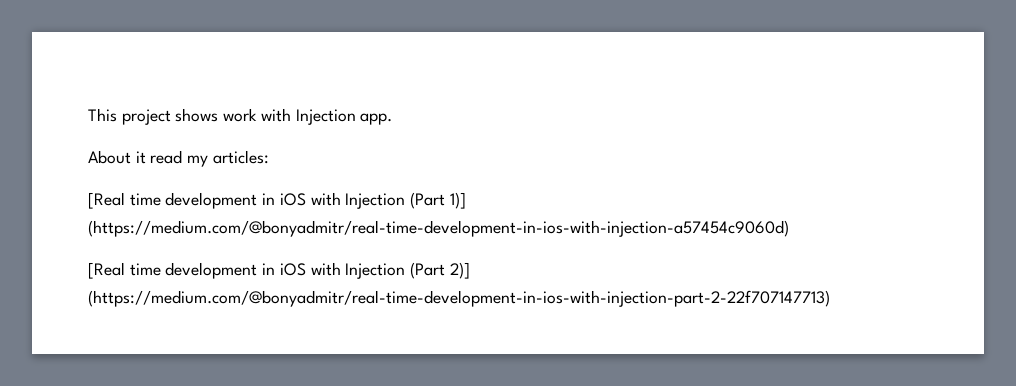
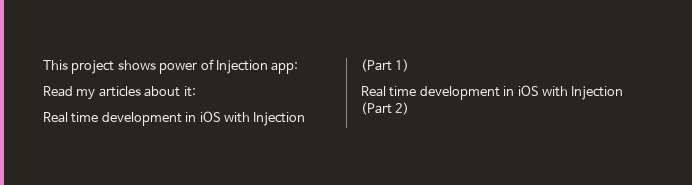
- This project shows work with Injection app.
- About it read my articles:
- [Real time development in iOS with Injection (Part 1)] (https://medium.com/@bonyadmitr/real-time-development-in-ios-with-injection-a57454c9060d)
- [Real time development in iOS with Injection (Part 2)] (https://medium.com/@bonyadmitr/real-time-development-in-ios-with-injection-part-2-22f707147713)
+ This project shows power of Injection app:
+ Read my articles about it:
+ Real time development in iOS with Injection (Part 1)
+ Real time development in iOS with Injection (Part 2)

